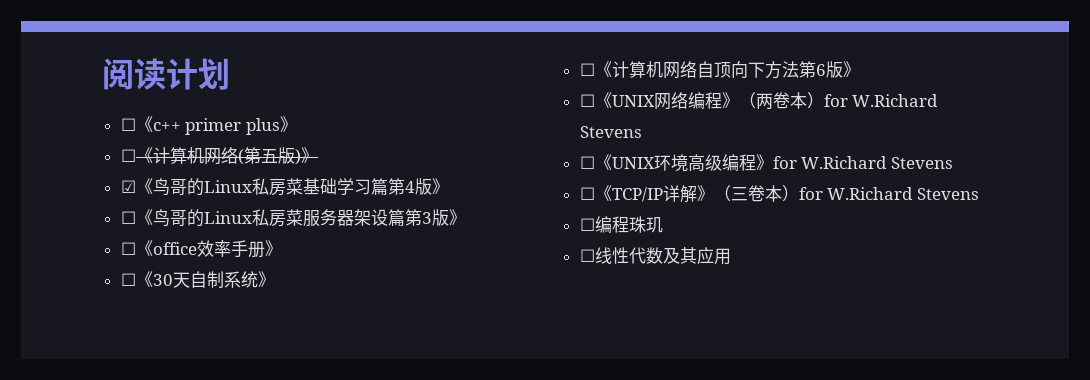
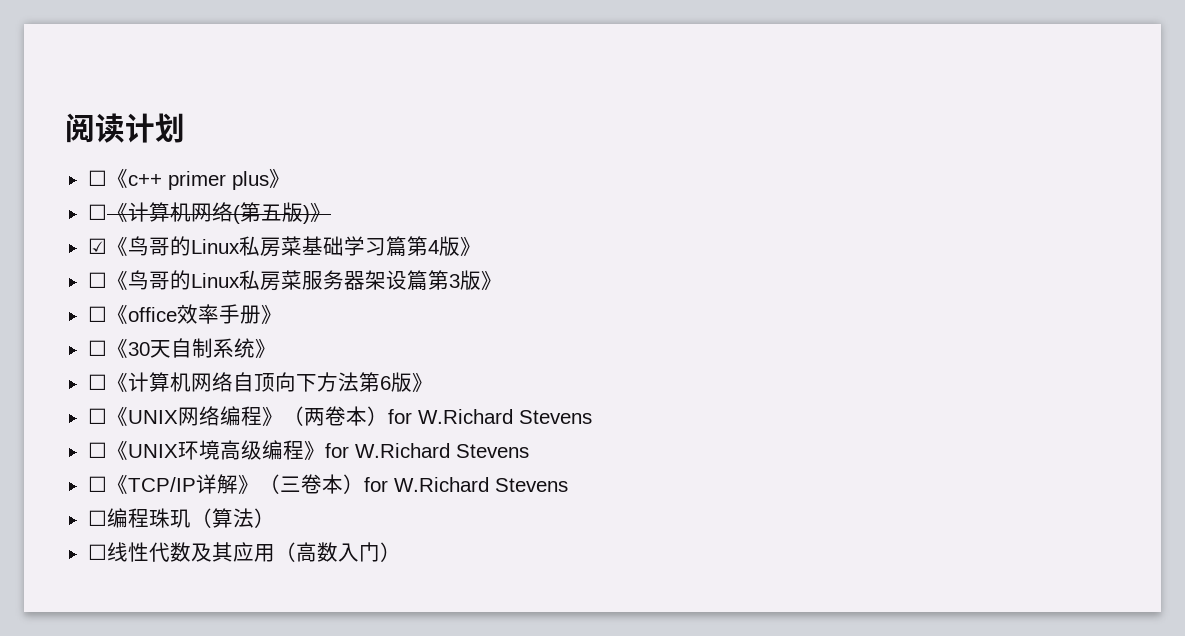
- ☐编程珠玑
+ ☐编程珠玑（算法）
- ☐线性代数及其应用
+ ☐线性代数及其应用（高数入门）

